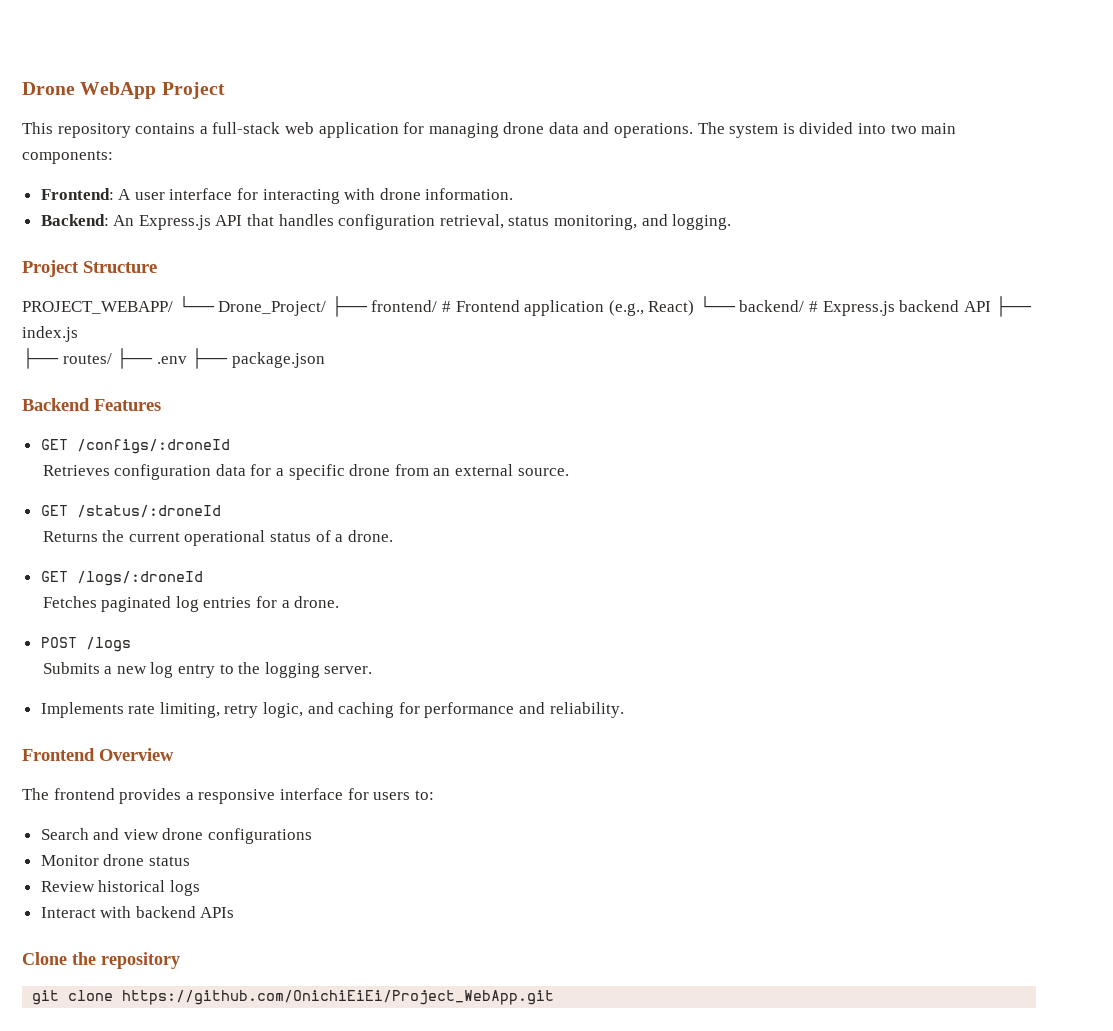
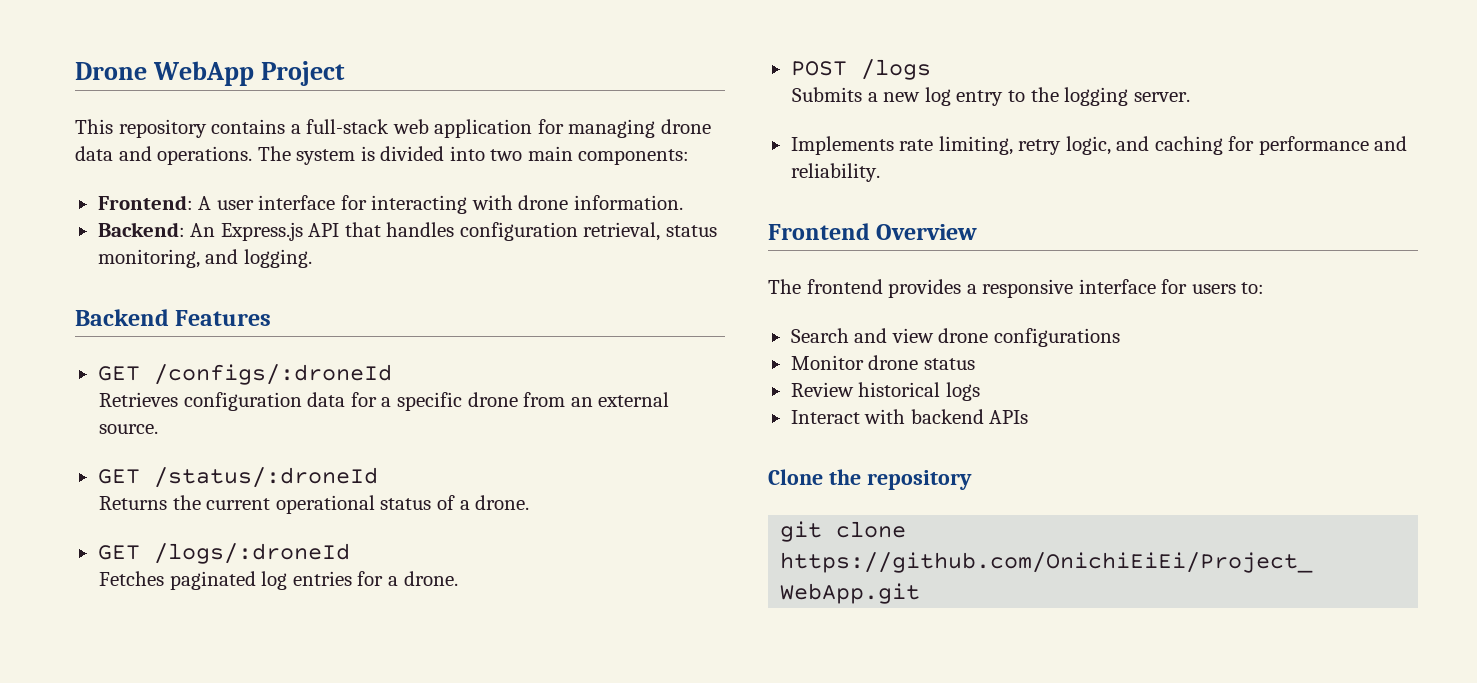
- Project Structure
- PROJECT_WEBAPP/ └── Drone_Project/ ├── frontend/ # Frontend application (e.g., React) └── backend/ # Express.js backend API ├── index.js
- ├── routes/ ├── .env ├── package.json

